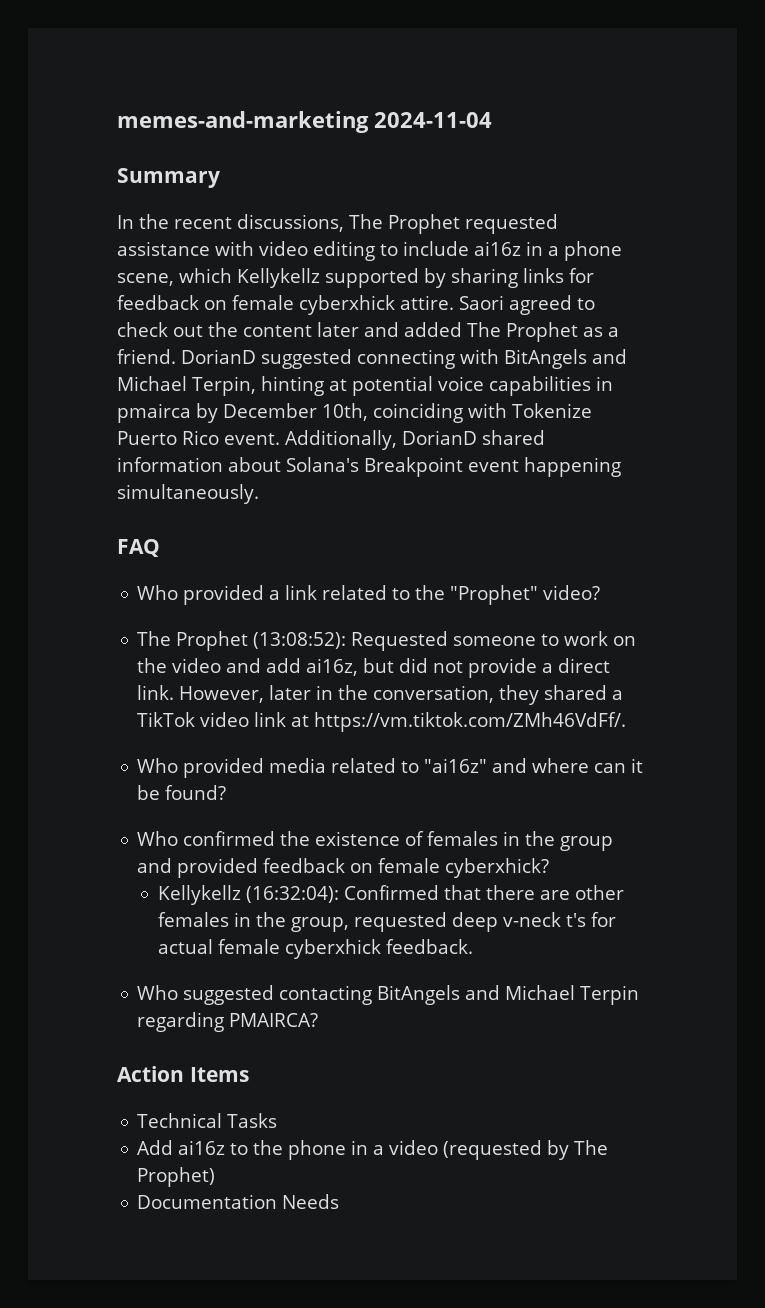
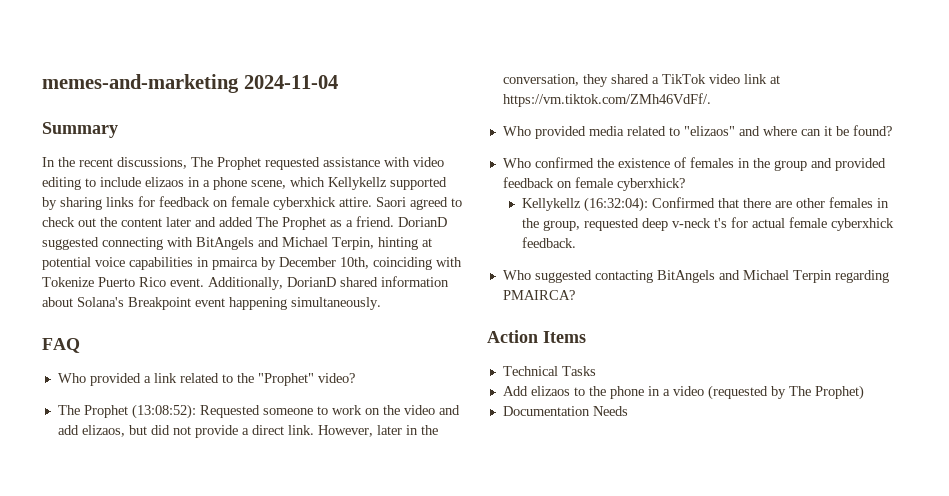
- In the recent discussions, The Prophet requested assistance with video editing to include ai16z in a phone scene, which Kellykellz supported by sharing links for feedback on female cyberxhick attire.
+ In the recent discussions, The Prophet requested assistance with video editing to include elizaos in a phone scene, which Kellykellz supported by sharing links for feedback on female cyberxhick attire.
- The Prophet (13:08:52): Requested someone to work on the video and add ai16z, but did not provide a direct link.
+ The Prophet (13:08:52): Requested someone to work on the video and add elizaos, but did not provide a direct link.
- Who provided media related to "ai16z" and where can it be found?
+ Who provided media related to "elizaos" and where can it be found?
- Add ai16z to the phone in a video (requested by The Prophet)
+ Add elizaos to the phone in a video (requested by The Prophet)

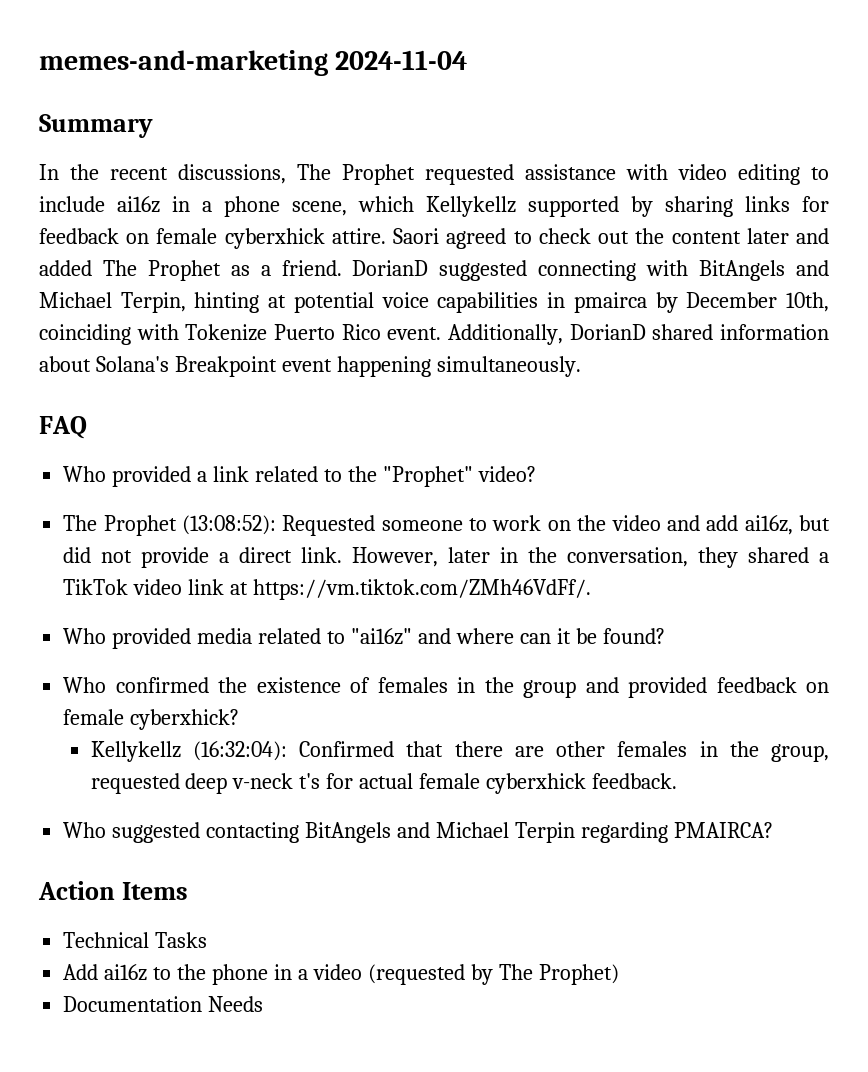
- In the recent discussions, The Prophet requested assistance with video editing to include elizaos in a phone scene, which Kellykellz supported by sharing links for feedback on female cyberxhick attire.
+ In the recent discussions, The Prophet requested assistance with video editing to include ai16z in a phone scene, which Kellykellz supported by sharing links for feedback on female cyberxhick attire.
- The Prophet (13:08:52): Requested someone to work on the video and add elizaos, but did not provide a direct link.
+ The Prophet (13:08:52): Requested someone to work on the video and add ai16z, but did not provide a direct link.
- Who provided media related to "elizaos" and where can it be found?
+ Who provided media related to "ai16z" and where can it be found?
- Add elizaos to the phone in a video (requested by The Prophet)
+ Add ai16z to the phone in a video (requested by The Prophet)

